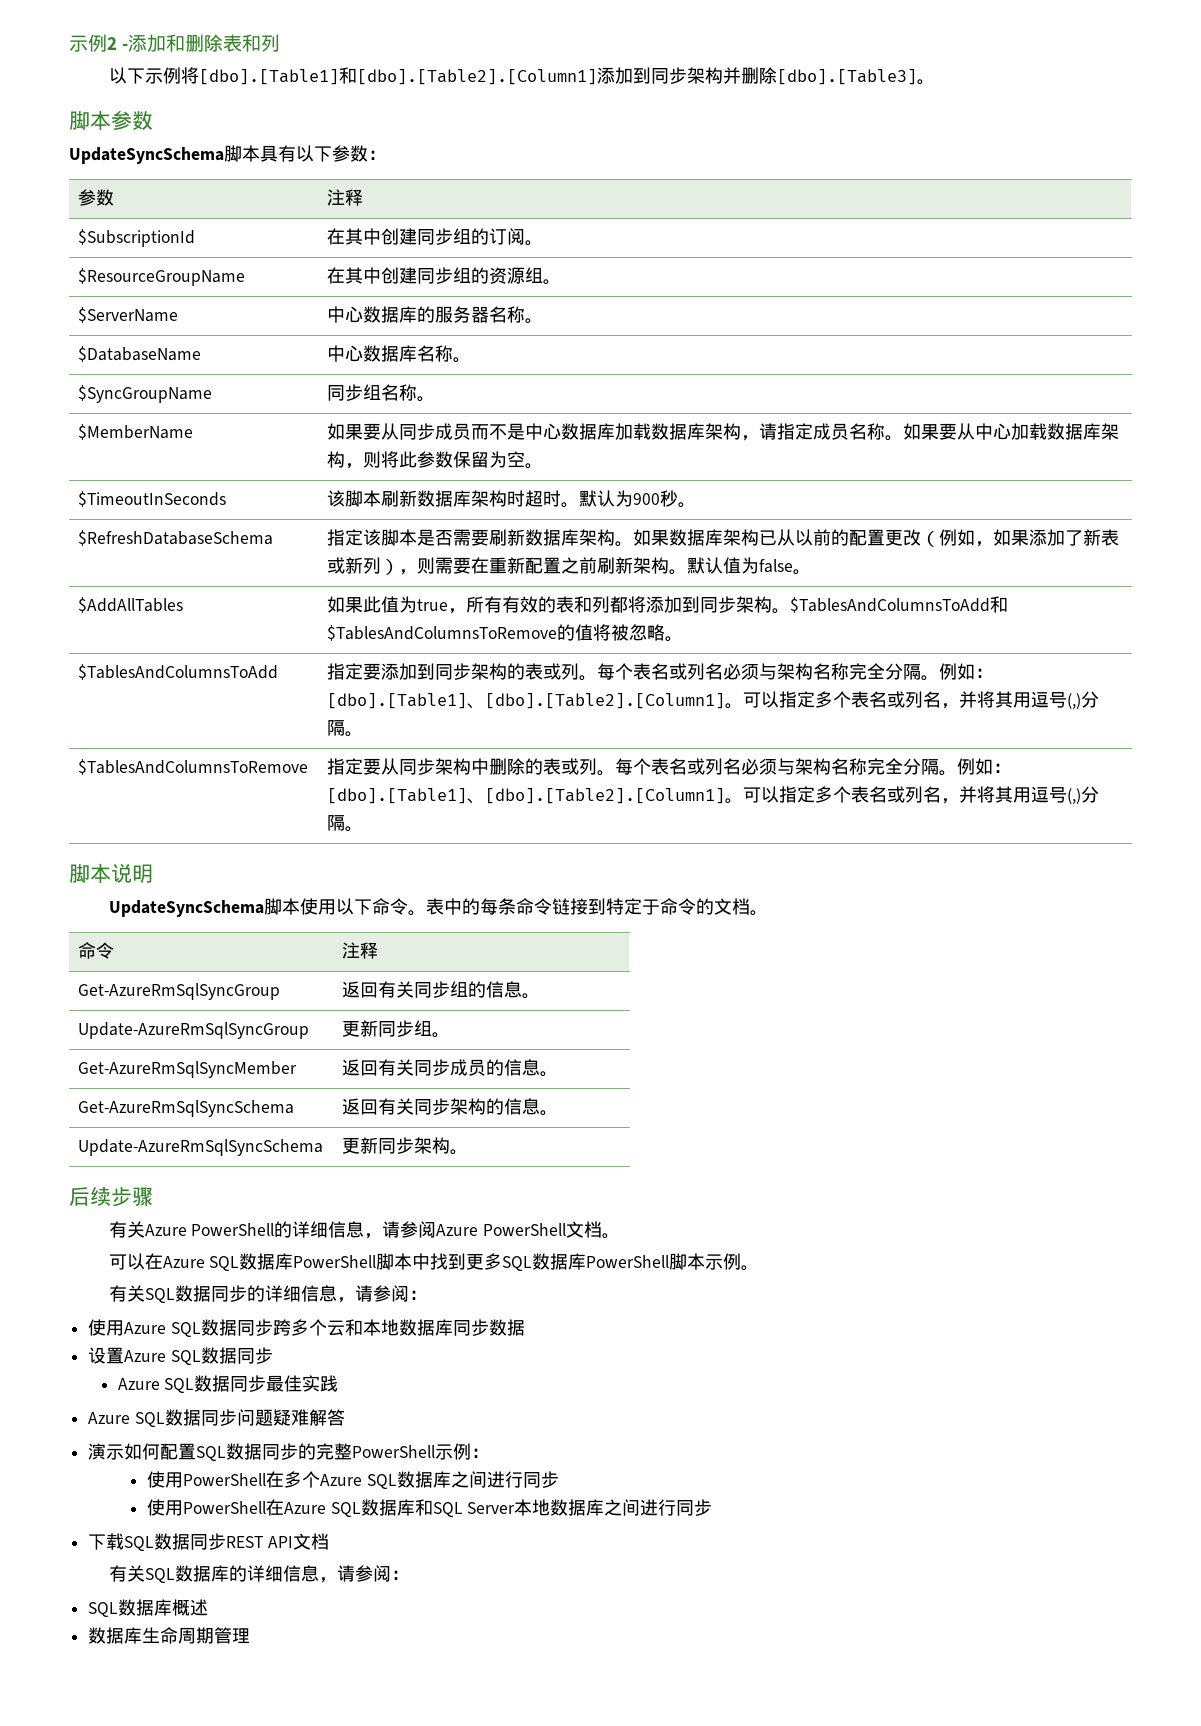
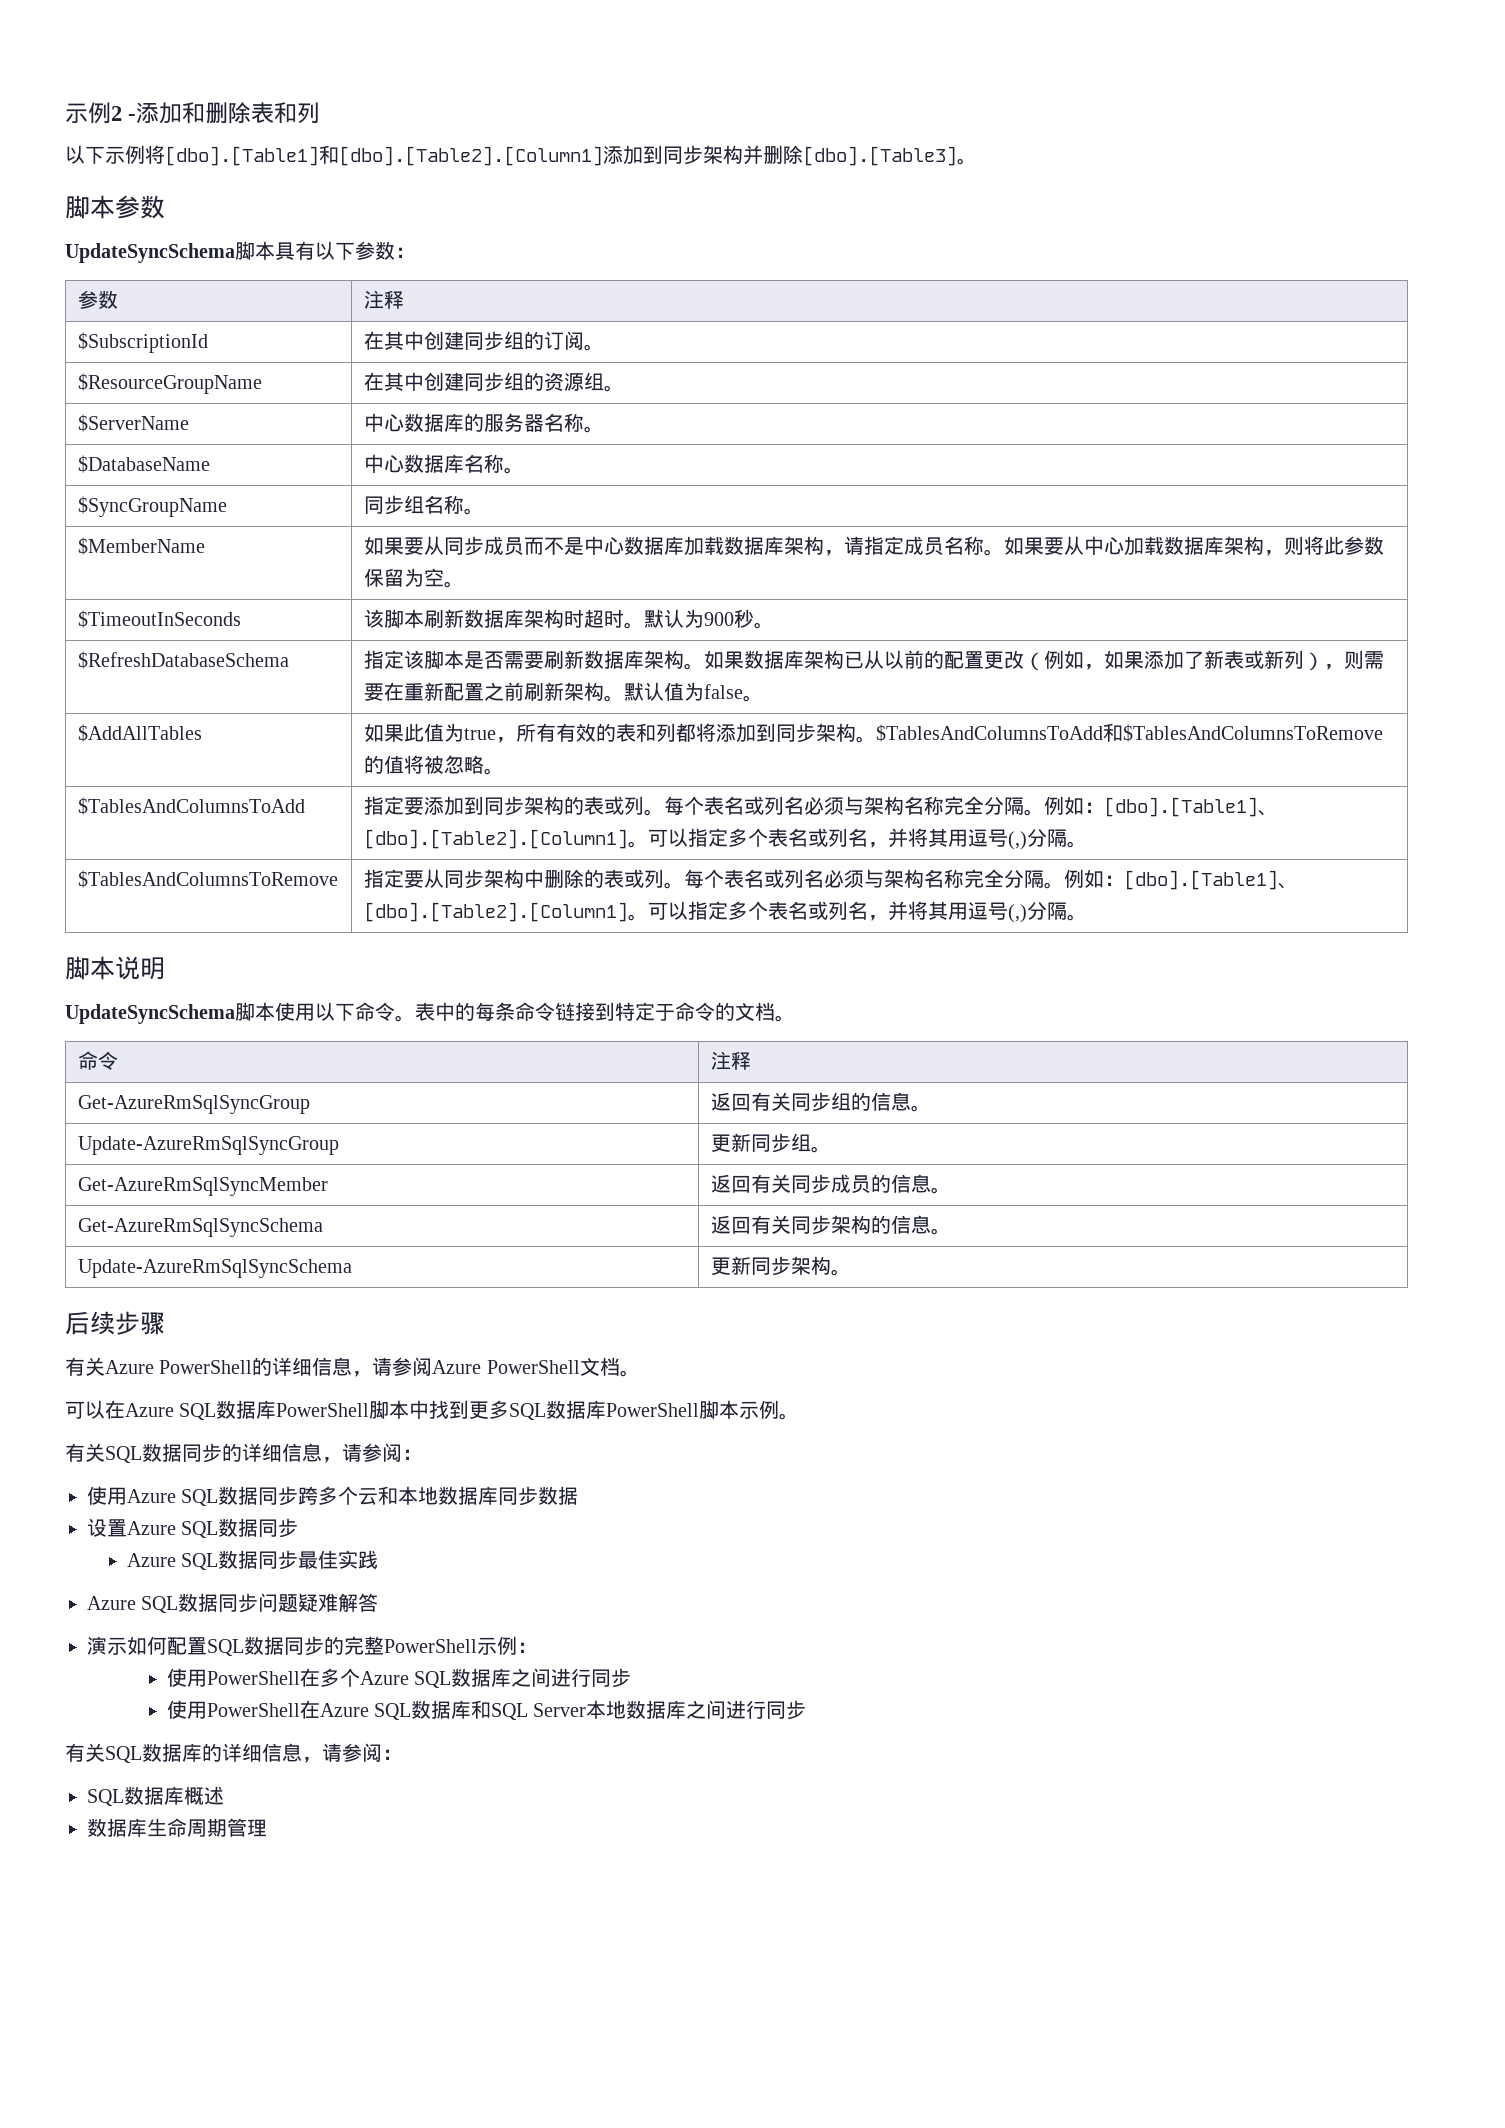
- 下载SQL数据同步REST API文档

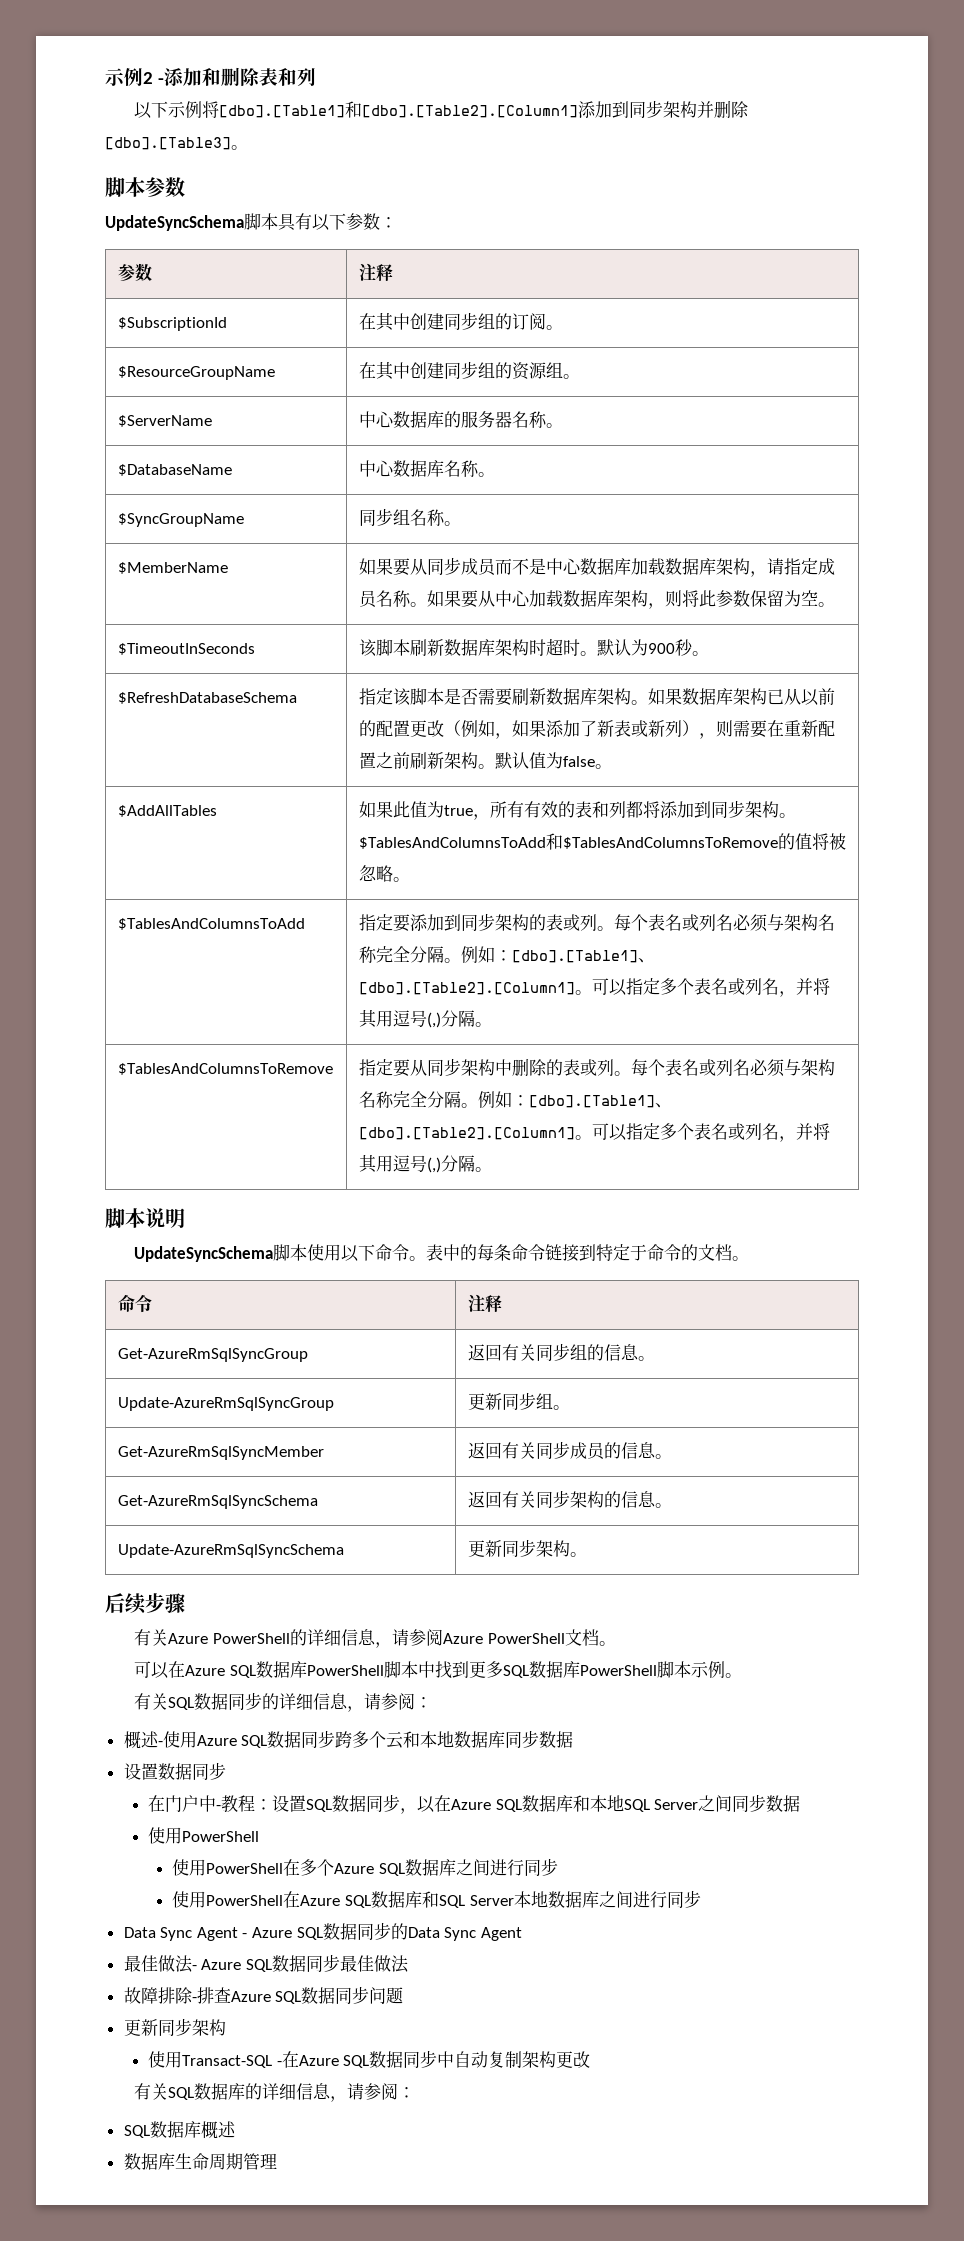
- 使用Azure SQL数据同步跨多个云和本地数据库同步数据
+ 概述-使用Azure SQL数据同步跨多个云和本地数据库同步数据
- 设置Azure SQL数据同步
+ 设置数据同步
- Azure SQL数据同步最佳实践
- Azure SQL数据同步问题疑难解答
- 演示如何配置SQL数据同步的完整PowerShell示例：
+ 在门户中-教程：设置SQL数据同步，以在Azure SQL数据库和本地SQL Server之间同步数据
+ 使用PowerShell
+ Data Sync Agent - Azure SQL数据同步的Data Sync Agent
+ 最佳做法- Azure SQL数据同步最佳做法
+ 故障排除-排查Azure SQL数据同步问题
+ 更新同步架构
+ 使用Transact-SQL -在Azure SQL数据同步中自动复制架构更改

